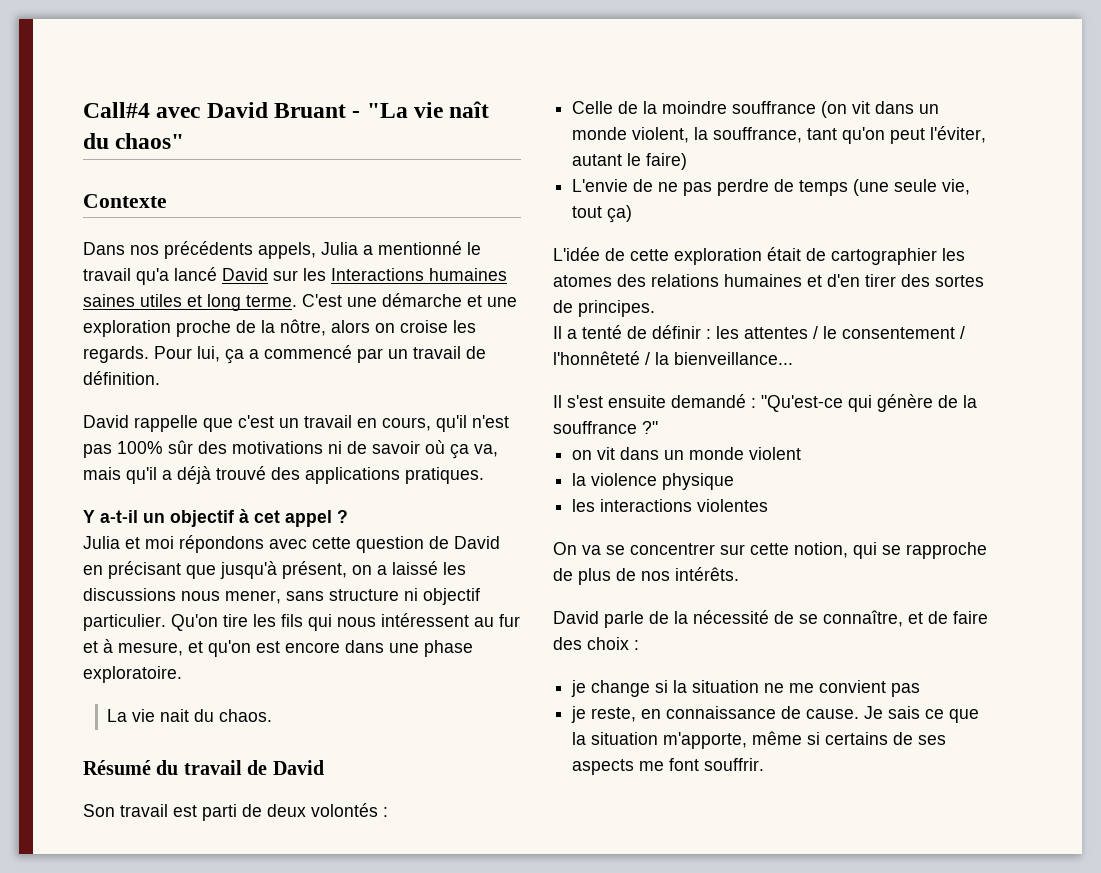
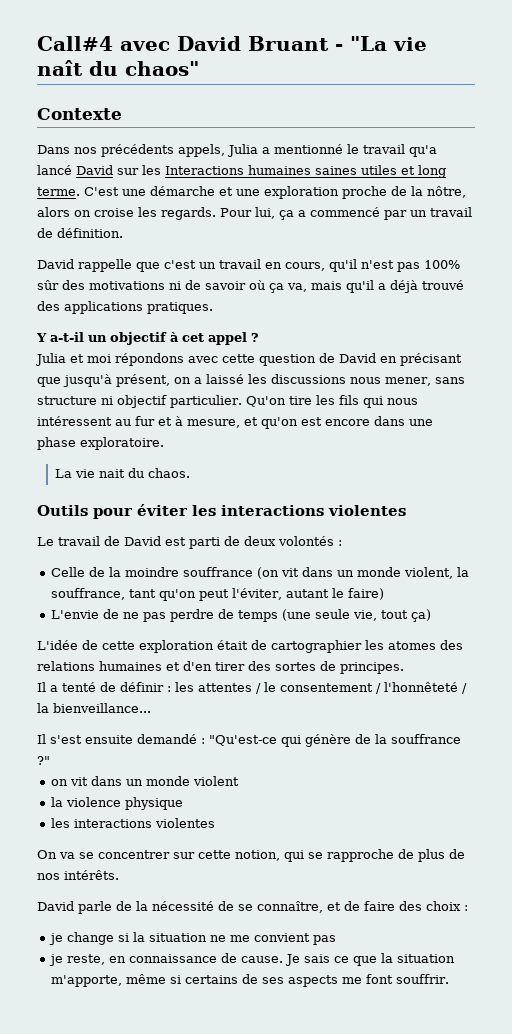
- Résumé du travail de David
- Son travail est parti de deux volontés :
+ Outils pour éviter les interactions violentes
+ Le travail de David est parti de deux volontés :

